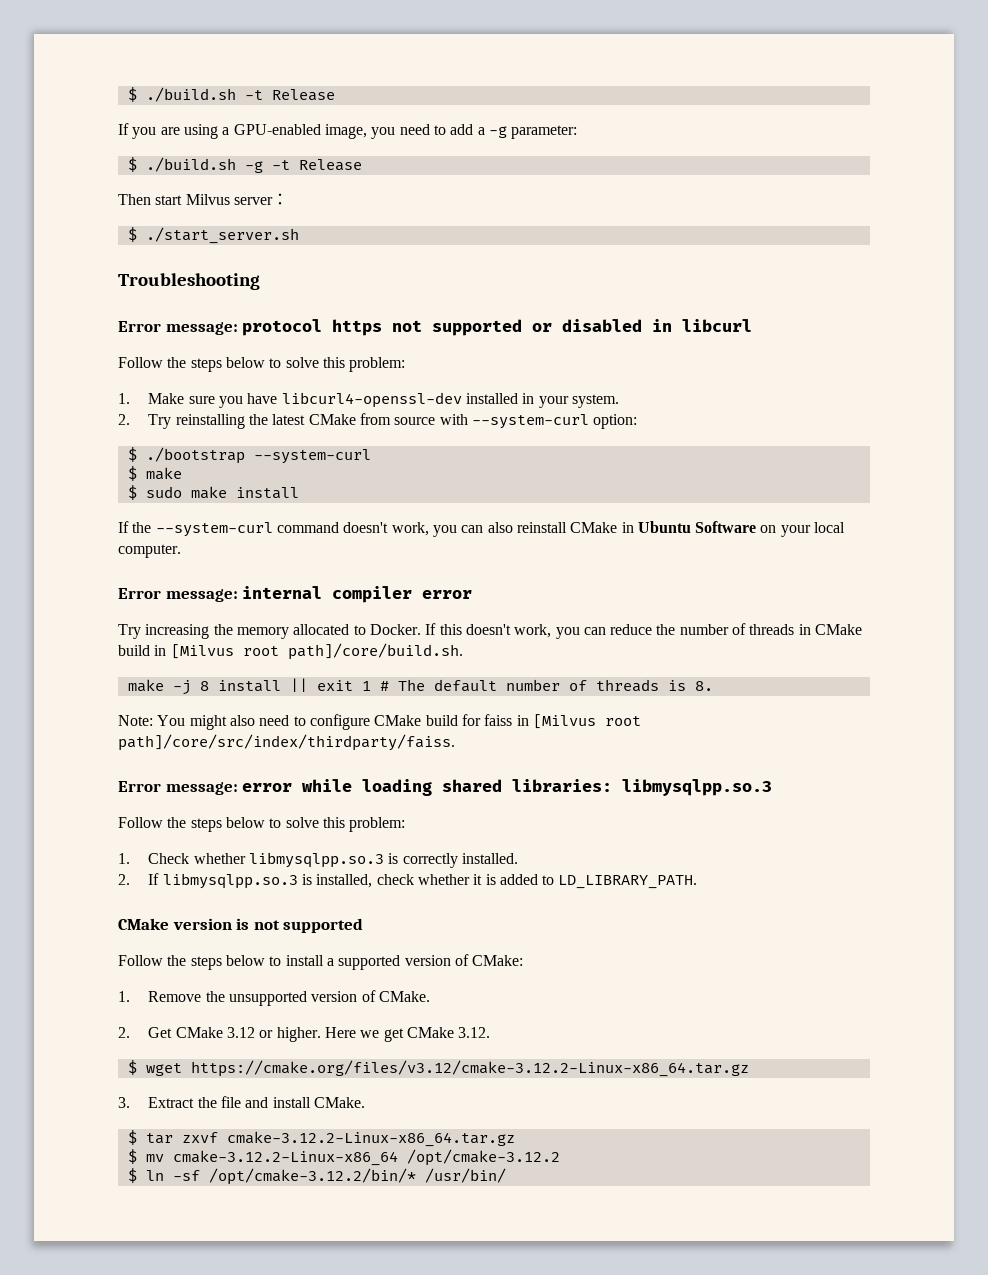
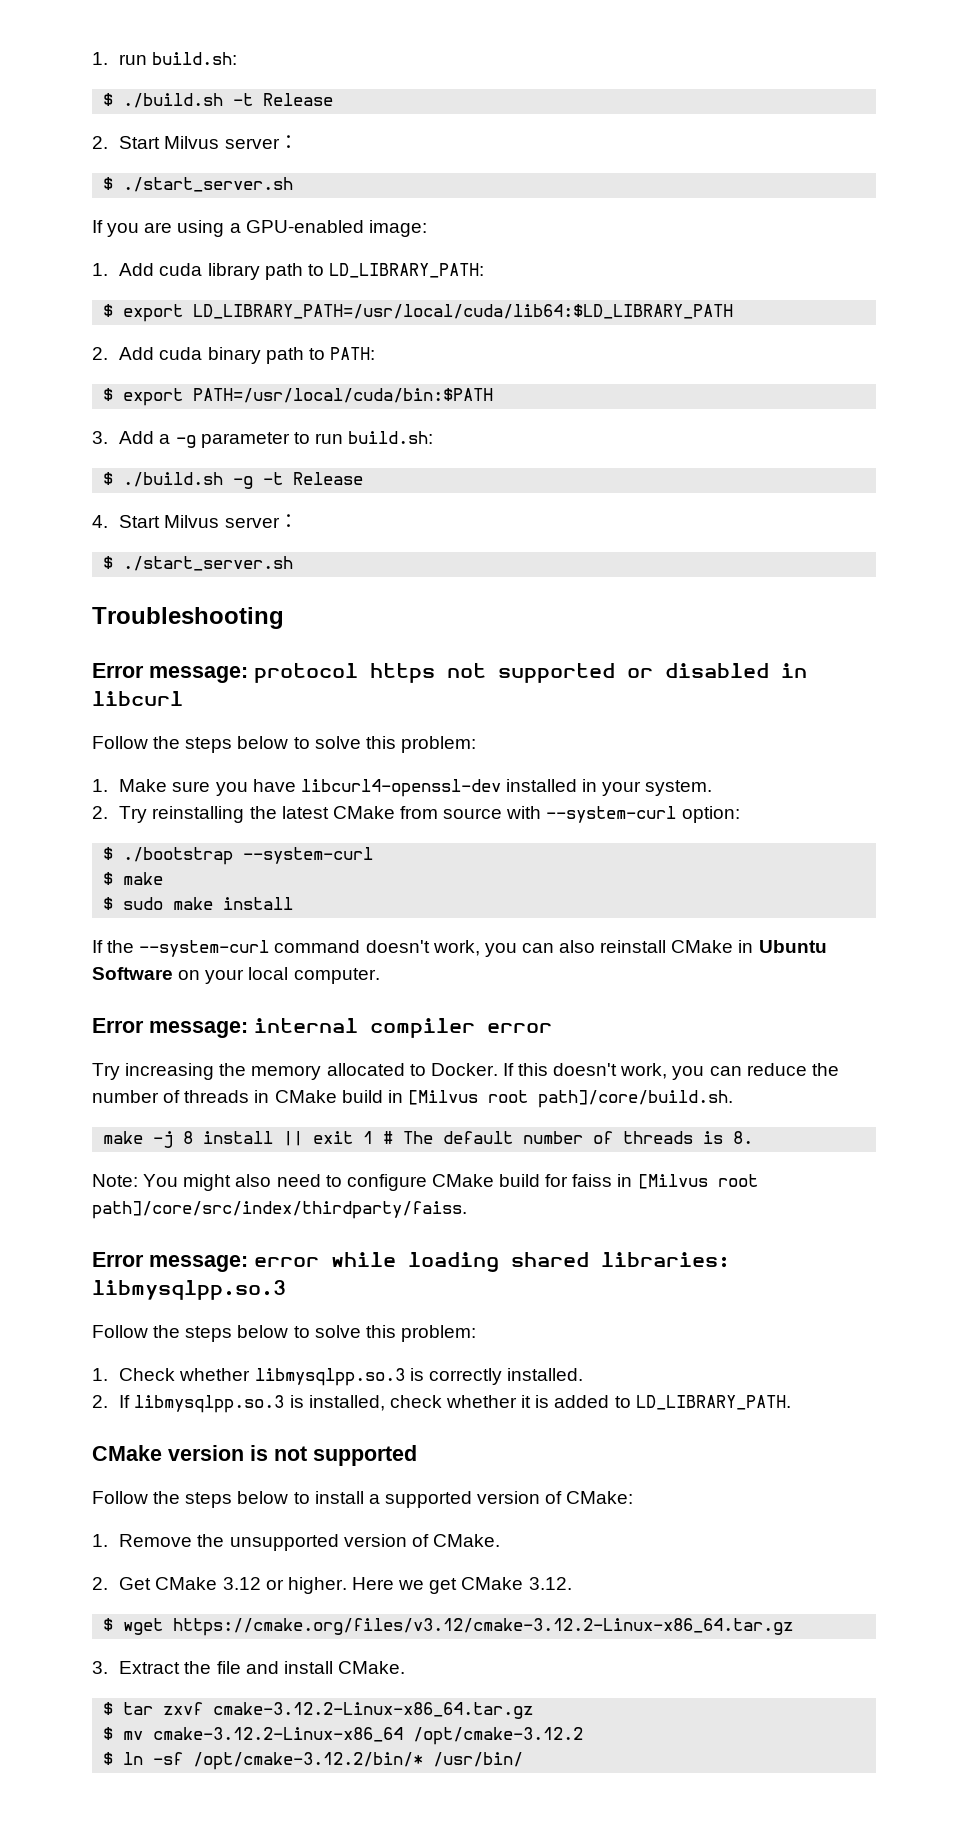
+ 1. run build.sh:
+ 2. Start Milvus server：
+ $ ./start_server.sh
- If you are using a GPU-enabled image, you need to add a -g parameter:
+ If you are using a GPU-enabled image:
+ 1. Add cuda library path to LD_LIBRARY_PATH:
+ $ export LD_LIBRARY_PATH=/usr/local/cuda/lib64:$LD_LIBRARY_PATH
+ 2. Add cuda binary path to PATH:
+ $ export PATH=/usr/local/cuda/bin:$PATH
+ 3. Add a -g parameter to run build.sh:
- Then start Milvus server：
+ 4. Start Milvus server：

